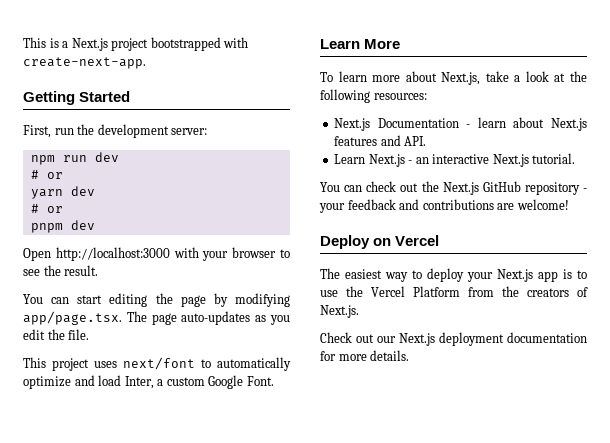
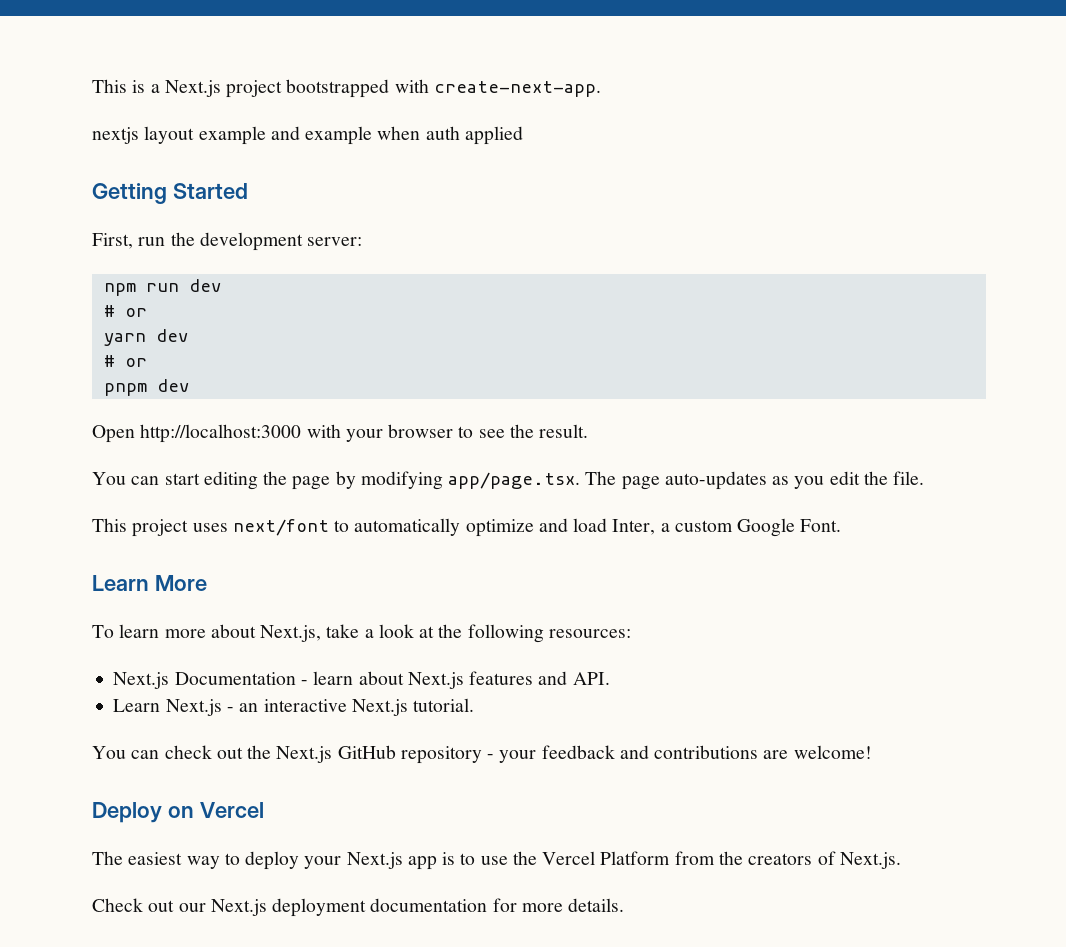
+ nextjs layout example and example when auth applied

